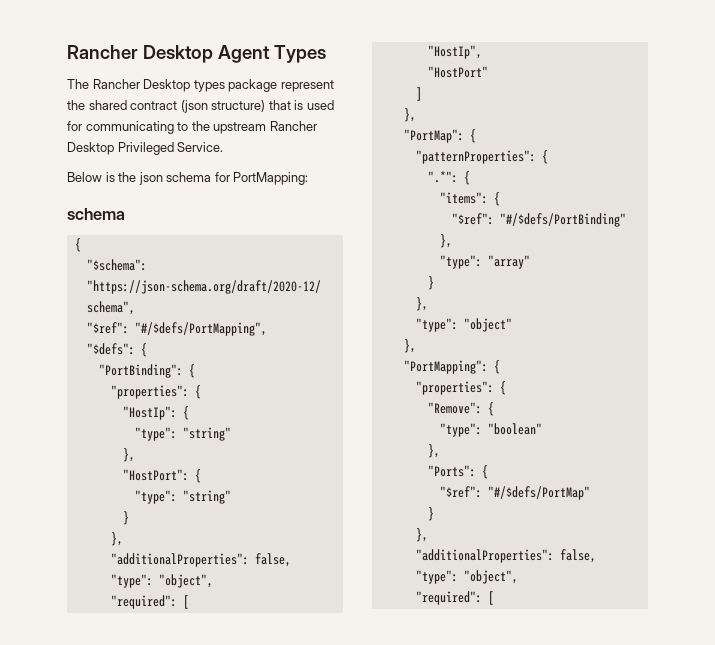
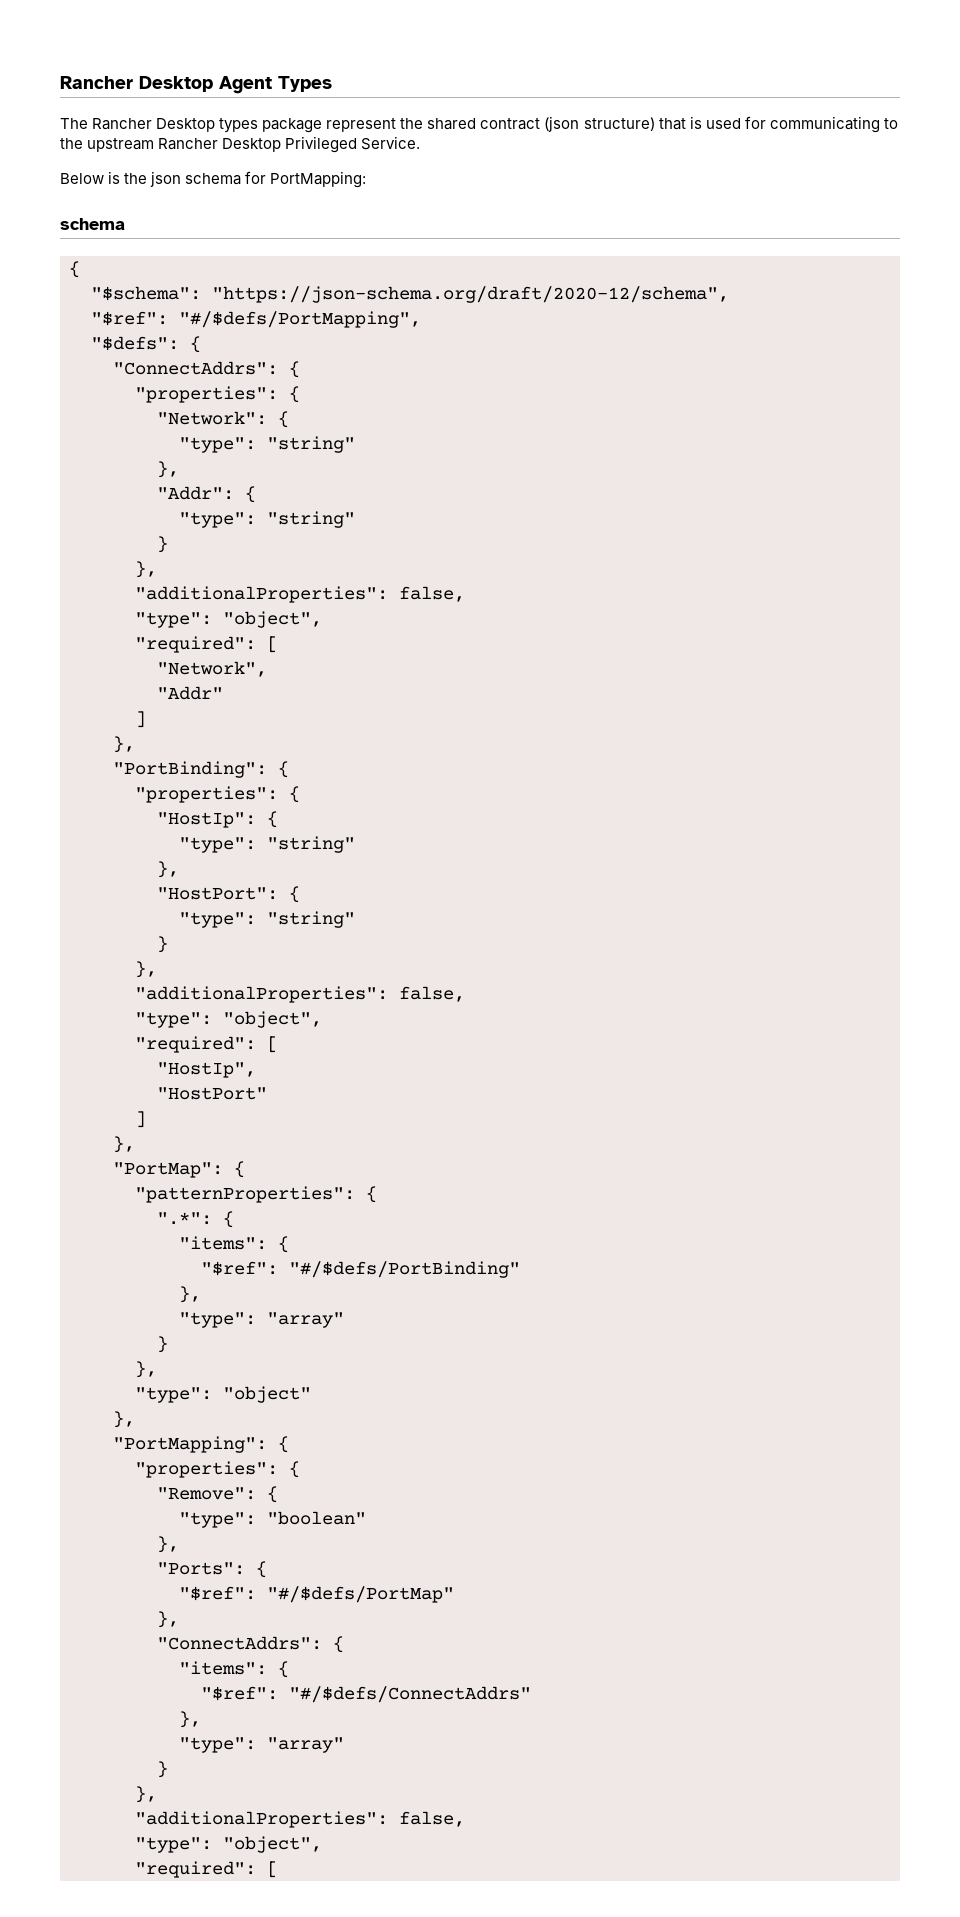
  "$defs": {
+ "ConnectAddrs": {
+ "properties": {
+ "Network": {
+ "type": "string"
+ },
+ "Addr": {
+ "type": "string"
+ }
+ },
+ "additionalProperties": false,
+ "type": "object",
+ "required": [
+ "Network",
+ "Addr"
+ ]
+ },
  "$ref": "#/$defs/PortMap"
+ },
+ "ConnectAddrs": {
+ "items": {
+ "$ref": "#/$defs/ConnectAddrs"
+ },
+ "type": "array"

